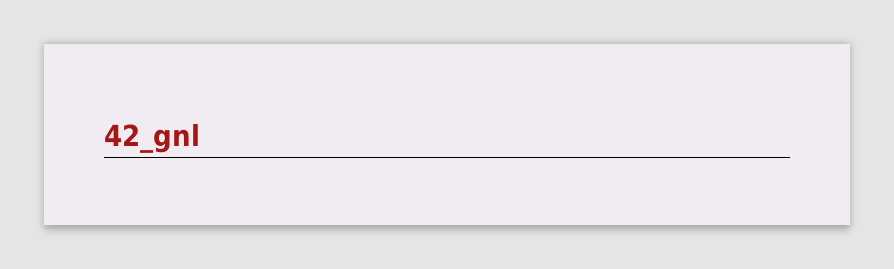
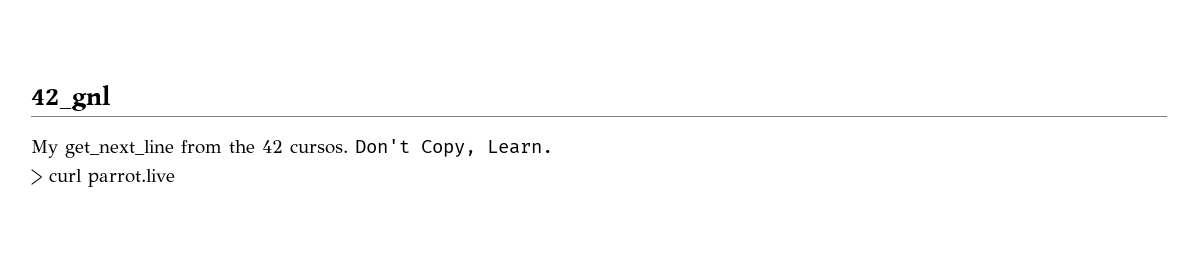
+ My get_next_line from the 42 cursos. Don't Copy, Learn.
+ > curl parrot.live

